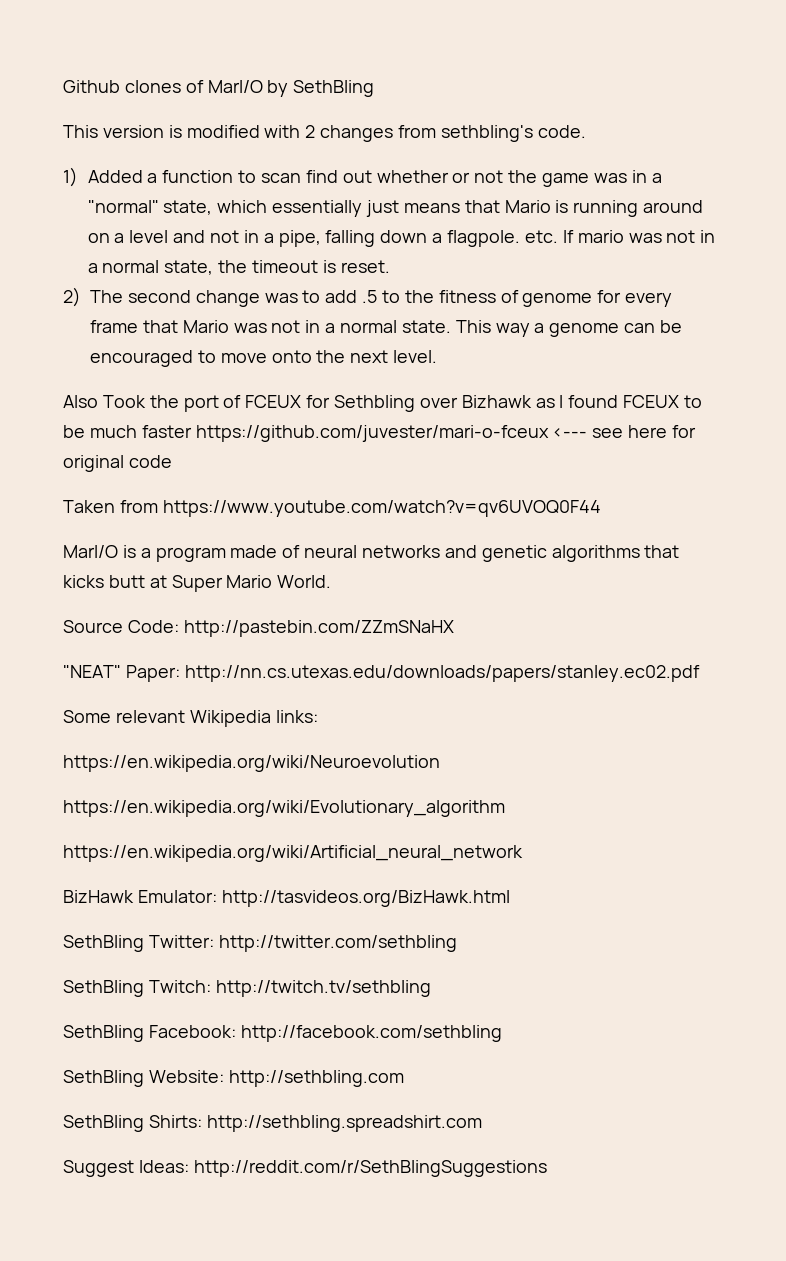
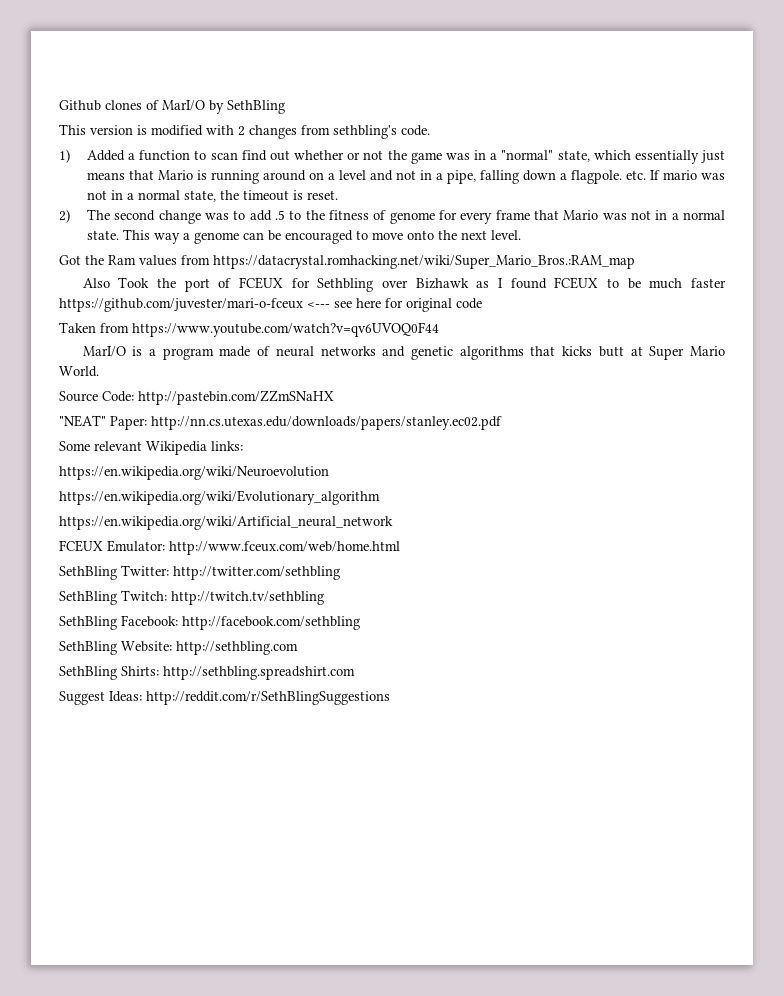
+ Got the Ram values from https://datacrystal.romhacking.net/wiki/Super_Mario_Bros.:RAM_map
- BizHawk Emulator: http://tasvideos.org/BizHawk.html
+ FCEUX Emulator: http://www.fceux.com/web/home.html

